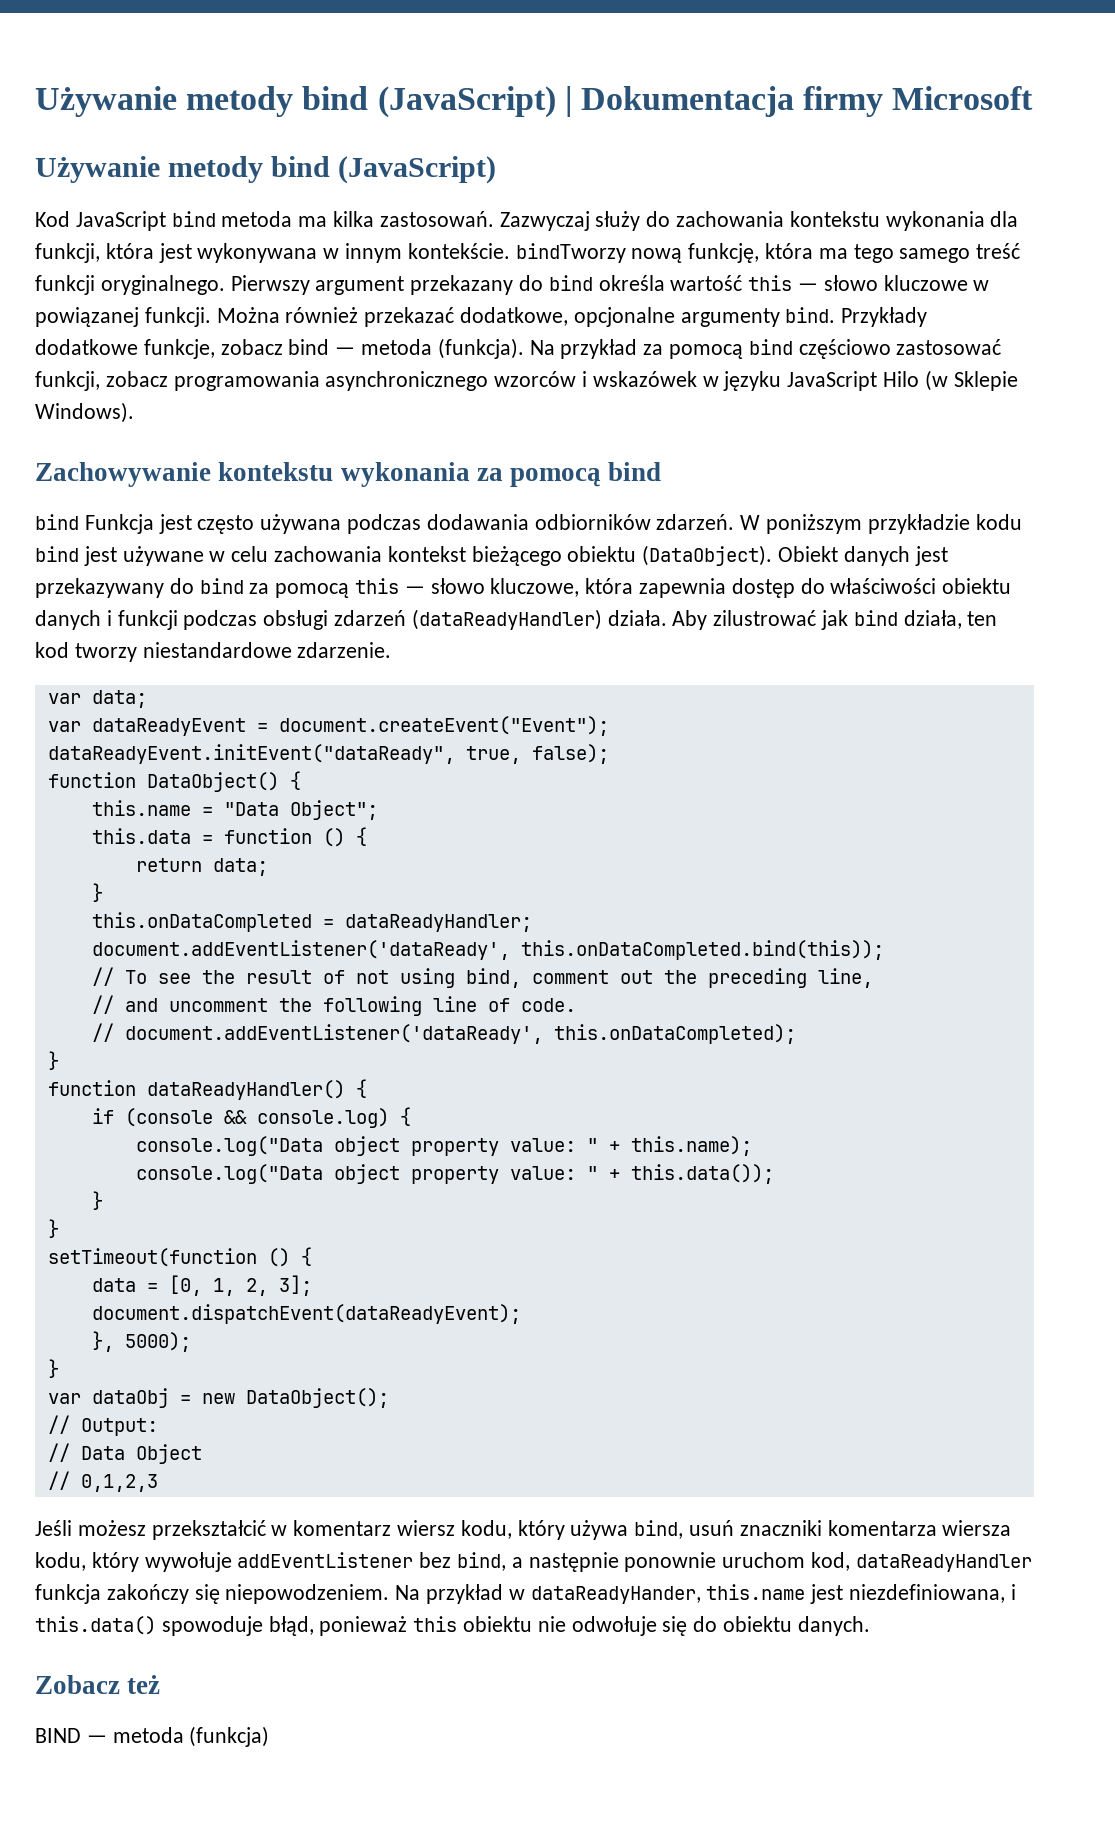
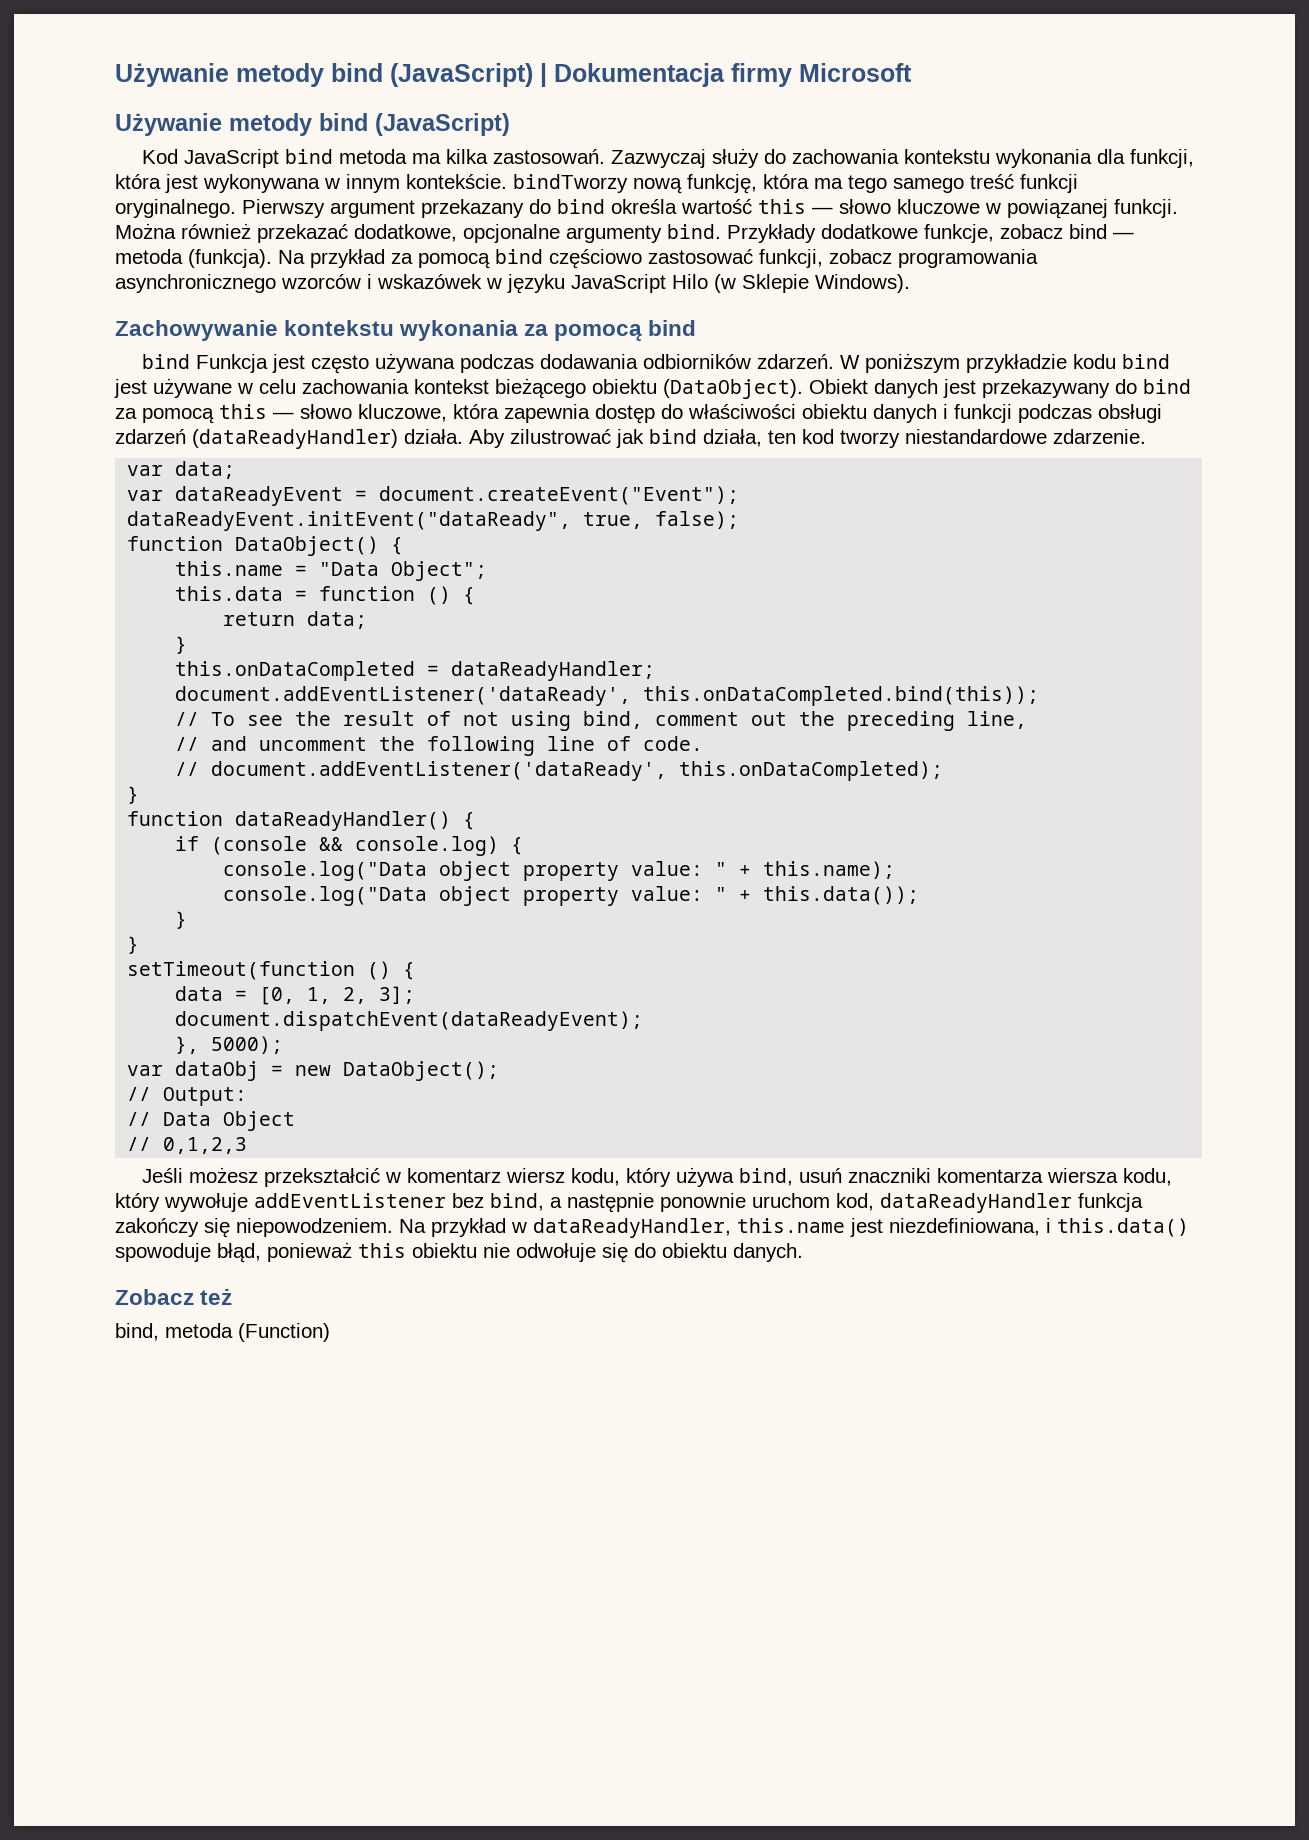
  }, 5000);
- }
- Na przykład w dataReadyHander, this.name jest niezdefiniowana, i this.data() spowoduje błąd, ponieważ this obiektu nie odwołuje się do obiektu danych.
+ Na przykład w dataReadyHandler, this.name jest niezdefiniowana, i this.data() spowoduje błąd, ponieważ this obiektu nie odwołuje się do obiektu danych.
- BIND — metoda (funkcja)
+ bind, metoda (Function)

